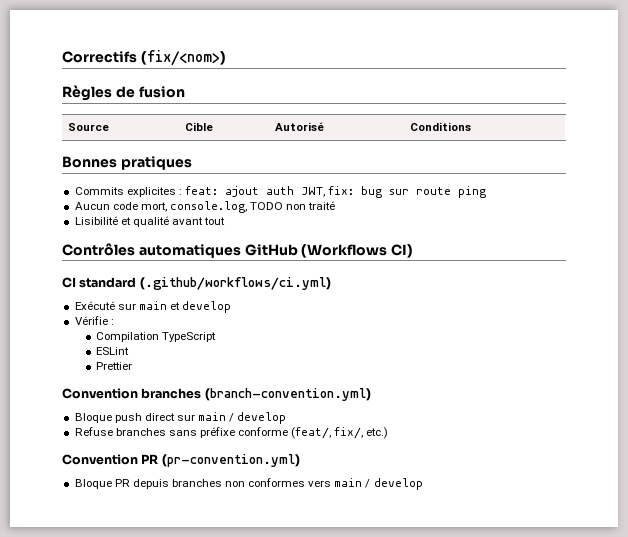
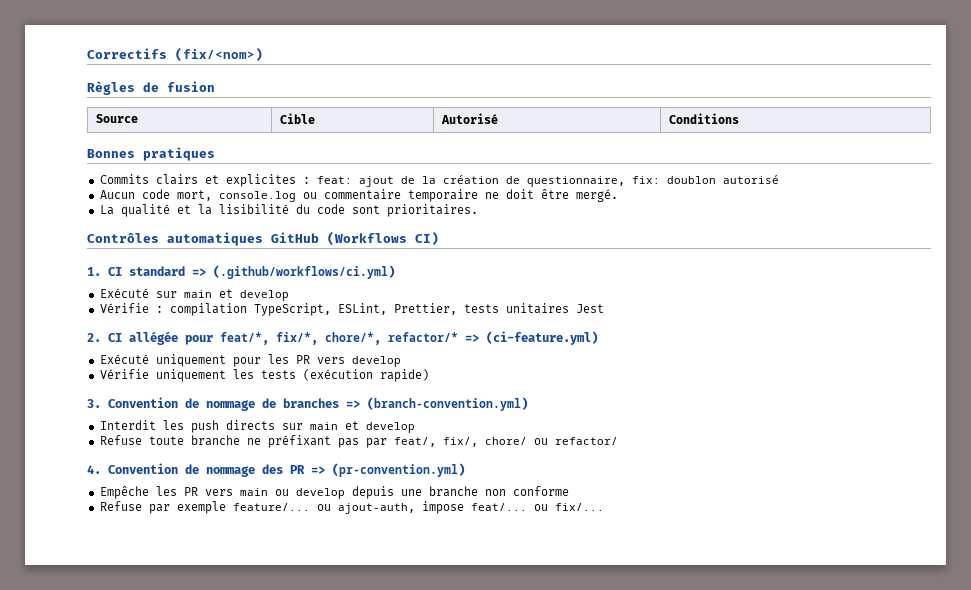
- Commits explicites : feat: ajout auth JWT, fix: bug sur route ping
- Aucun code mort, console.log, TODO non traité
- Lisibilité et qualité avant tout
+ Commits clairs et explicites : feat: ajout de la création de questionnaire, fix: doublon autorisé
+ Aucun code mort, console.log ou commentaire temporaire ne doit être mergé.
+ La qualité et la lisibilité du code sont prioritaires.
- CI standard (.github/workflows/ci.yml)
+ 1. CI standard => (.github/workflows/ci.yml)
- Vérifie :
- Compilation TypeScript
- ESLint
- Prettier
- Convention branches (branch-convention.yml)
- Bloque push direct sur main / develop
+ Vérifie : compilation TypeScript, ESLint, Prettier, tests unitaires Jest
+ 2. CI allégée pour feat/*, fix/*, chore/*, refactor/* => (ci-feature.yml)
+ Exécuté uniquement pour les PR vers develop
+ Vérifie uniquement les tests (exécution rapide)
+ 3. Convention de nommage de branches => (branch-convention.yml)
+ Interdit les push directs sur main et develop
- Refuse branches sans préfixe conforme (feat/, fix/, etc.)
- Convention PR (pr-convention.yml)
- Bloque PR depuis branches non conformes vers main / develop
+ Refuse toute branche ne préfixant pas par feat/, fix/, chore/ ou refactor/
+ 4. Convention de nommage des PR => (pr-convention.yml)
+ Empêche les PR vers main ou develop depuis une branche non conforme
+ Refuse par exemple feature/... ou ajout-auth, impose feat/... ou fix/...

